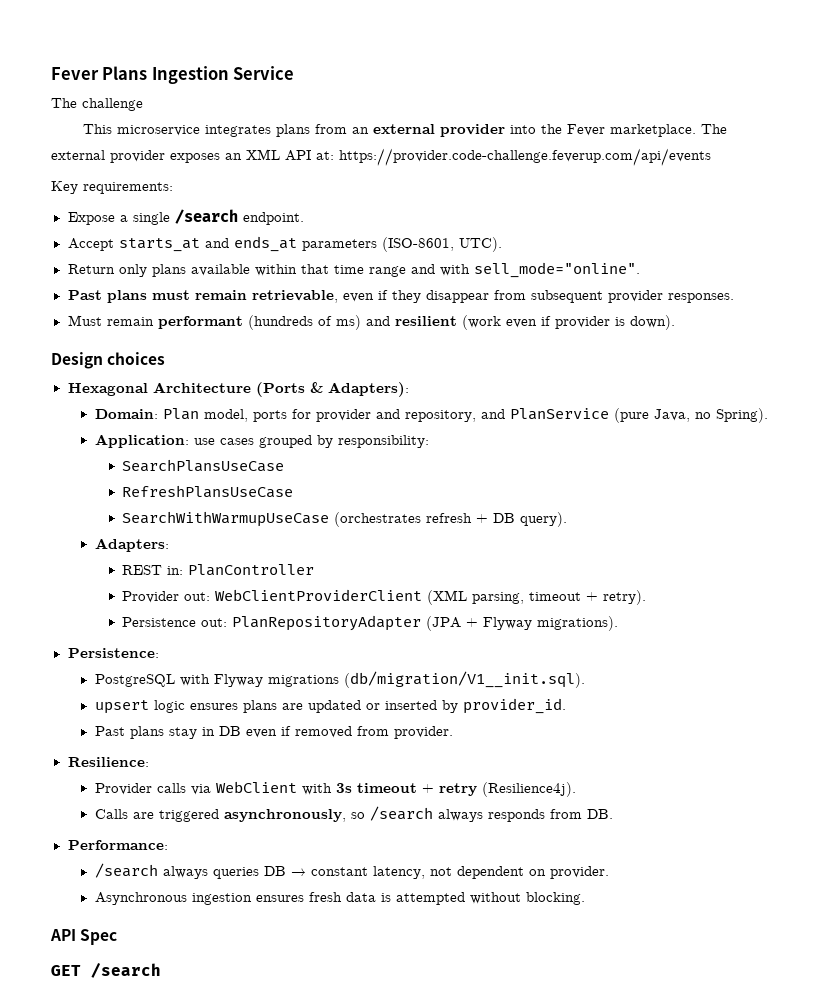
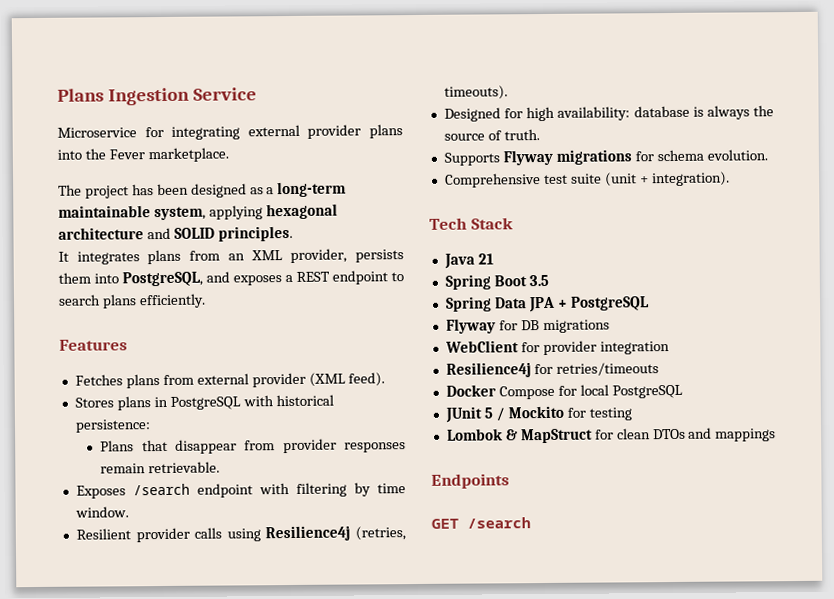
- Fever Plans Ingestion Service
+ Plans Ingestion Service
- The challenge
- This microservice integrates plans from an external provider into the Fever marketplace. The external provider exposes an XML API at: https://provider.code-challenge.feverup.com/api/events
- Key requirements:
- Expose a single /search endpoint.
- Accept starts_at and ends_at parameters (ISO-8601, UTC).
- Return only plans available within that time range and with sell_mode="online".
- Past plans must remain retrievable, even if they disappear from subsequent provider responses.
- Must remain performant (hundreds of ms) and resilient (work even if provider is down).
- Design choices
- Hexagonal Architecture (Ports & Adapters):
- Domain: Plan model, ports for provider and repository, and PlanService (pure Java, no Spring).
- Application: use cases grouped by responsibility:
- SearchPlansUseCase
- RefreshPlansUseCase
- SearchWithWarmupUseCase (orchestrates refresh + DB query).
- Adapters:
- REST in: PlanController
- Provider out: WebClientProviderClient (XML parsing, timeout + retry).
- Persistence out: PlanRepositoryAdapter (JPA + Flyway migrations).
- Persistence:
- PostgreSQL with Flyway migrations (db/migration/V1__init.sql).
- upsert logic ensures plans are updated or inserted by provider_id.
- Past plans stay in DB even if removed from provider.
- Resilience:
- Provider calls via WebClient with 3s timeout + retry (Resilience4j).
- Calls are triggered asynchronously, so /search always responds from DB.
- Performance:
- /search always queries DB → constant latency, not dependent on provider.
- Asynchronous ingestion ensures fresh data is attempted without blocking.
- API Spec
+ Microservice for integrating external provider plans into the Fever marketplace.
+ The project has been designed as a long-term maintainable system, applying hexagonal architecture and SOLID principles.
+ It integrates plans from an XML provider, persists them into PostgreSQL, and exposes a REST endpoint to search plans efficiently.
+ Features
+ Fetches plans from external provider (XML feed).
+ Stores plans in PostgreSQL with historical persistence:
+ Plans that disappear from provider responses remain retrievable.
+ Exposes /search endpoint with filtering by time window.
+ Resilient provider calls using Resilience4j (retries, timeouts).
+ Designed for high availability: database is always the source of truth.
+ Supports Flyway migrations for schema evolution.
+ Comprehensive test suite (unit + integration).
+ Tech Stack
+ Java 21
+ Spring Boot 3.5
+ Spring Data JPA + PostgreSQL
+ Flyway for DB migrations
+ WebClient for provider integration
+ Resilience4j for retries/timeouts
+ Docker Compose for local PostgreSQL
+ JUnit 5 / Mockito for testing
+ Lombok & MapStruct for clean DTOs and mappings
+ Endpoints

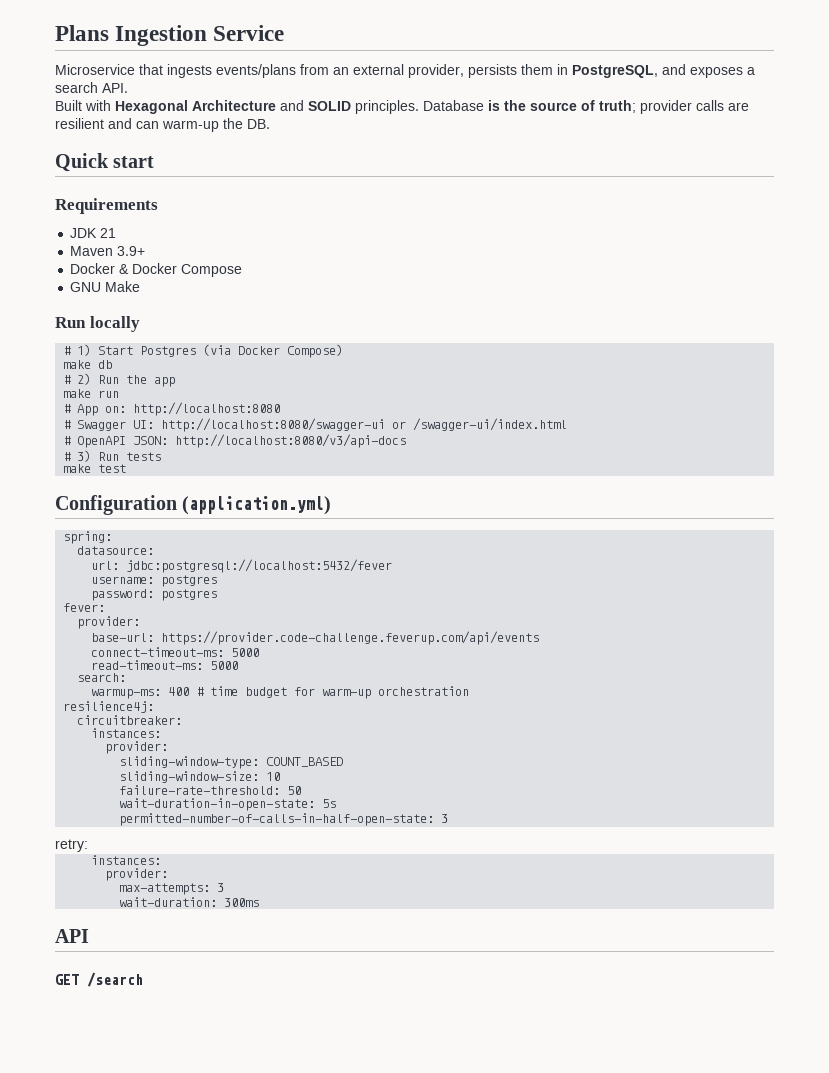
- Microservice for integrating external provider plans into the Fever marketplace.
- The project has been designed as a long-term maintainable system, applying hexagonal architecture and SOLID principles.
- It integrates plans from an XML provider, persists them into PostgreSQL, and exposes a REST endpoint to search plans efficiently.
- Features
- Fetches plans from external provider (XML feed).
- Stores plans in PostgreSQL with historical persistence:
- Plans that disappear from provider responses remain retrievable.
- Exposes /search endpoint with filtering by time window.
- Resilient provider calls using Resilience4j (retries, timeouts).
- Designed for high availability: database is always the source of truth.
- Supports Flyway migrations for schema evolution.
- Comprehensive test suite (unit + integration).
- Tech Stack
- Java 21
- Spring Boot 3.5
- Spring Data JPA + PostgreSQL
- Flyway for DB migrations
- WebClient for provider integration
- Resilience4j for retries/timeouts
- Docker Compose for local PostgreSQL
- JUnit 5 / Mockito for testing
- Lombok & MapStruct for clean DTOs and mappings
- Endpoints
+ Microservice that ingests events/plans from an external provider, persists them in PostgreSQL, and exposes a search API.
+ Built with Hexagonal Architecture and SOLID principles. Database is the source of truth; provider calls are resilient and can warm-up the DB.
+ Quick start
+ Requirements
+ JDK 21
+ Maven 3.9+
+ Docker & Docker Compose
+ GNU Make
+ Run locally
+ # 1) Start Postgres (via Docker Compose)
+ make db
+ # 2) Run the app
+ make run
+ # App on: http://localhost:8080
+ # Swagger UI: http://localhost:8080/swagger-ui or /swagger-ui/index.html
+ # OpenAPI JSON: http://localhost:8080/v3/api-docs
+ # 3) Run tests
+ make test
+ Configuration (application.yml)
+ spring:
+ datasource:
+ url: jdbc:postgresql://localhost:5432/fever
+ username: postgres
+ password: postgres
+ fever:
+ provider:
+ base-url: https://provider.code-challenge.feverup.com/api/events
+ connect-timeout-ms: 5000
+ read-timeout-ms: 5000
+ search:
+ warmup-ms: 400 # time budget for warm-up orchestration
+ resilience4j:
+ circuitbreaker:
+ instances:
+ provider:
+ sliding-window-type: COUNT_BASED
+ sliding-window-size: 10
+ failure-rate-threshold: 50
+ wait-duration-in-open-state: 5s
+ permitted-number-of-calls-in-half-open-state: 3
+ retry:
+ instances:
+ provider:
+ max-attempts: 3
+ wait-duration: 300ms
+ API

